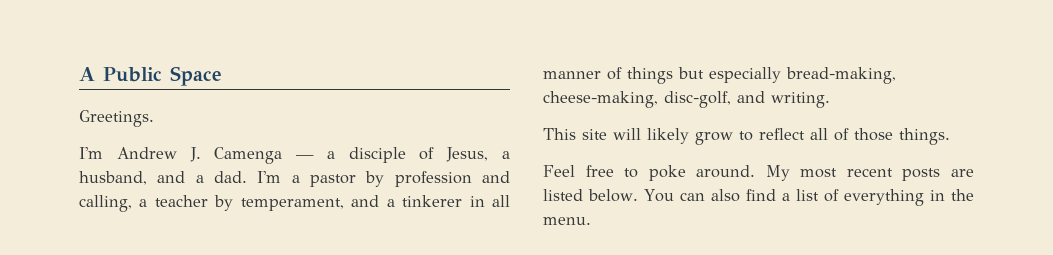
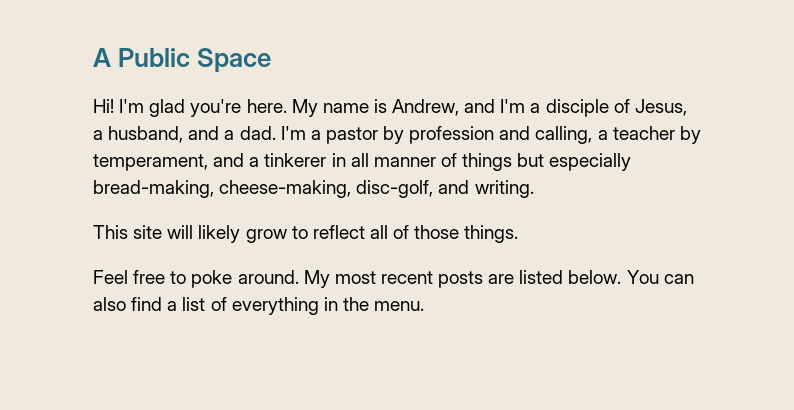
- Greetings.
- I'm Andrew J. Camenga — a disciple of Jesus, a husband, and a dad.
+ Hi! I'm glad you're here. My name is Andrew, and I'm a disciple of Jesus, a husband, and a dad.

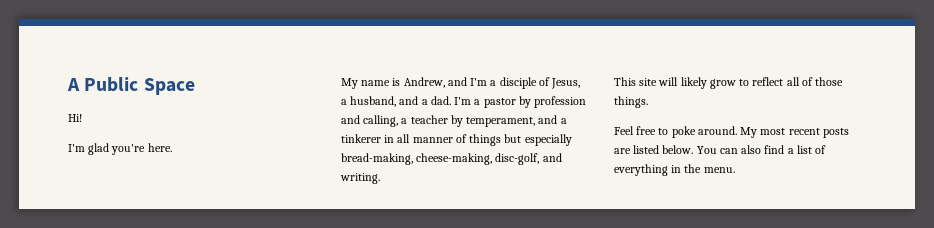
- Hi! I'm glad you're here. My name is Andrew, and I'm a disciple of Jesus, a husband, and a dad.
+ Hi!
+ I'm glad you're here.
+ My name is Andrew, and I'm a disciple of Jesus, a husband, and a dad.

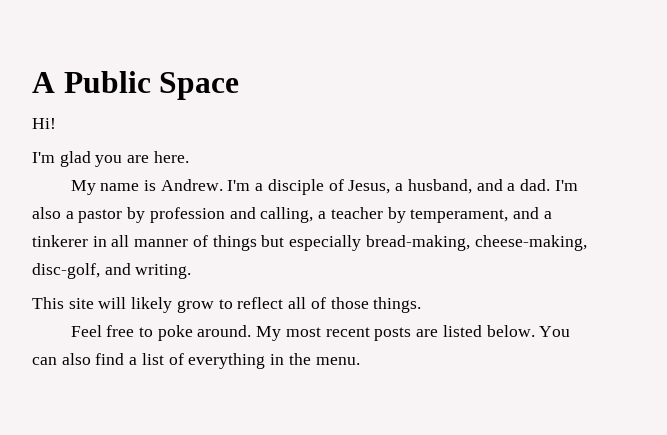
- I'm glad you're here.
+ I'm glad you are here.
- My name is Andrew, and I'm a disciple of Jesus, a husband, and a dad.
+ My name is Andrew. I'm a disciple of Jesus, a husband, and a dad.
- I'm a pastor by profession and calling, a teacher by temperament, and a tinkerer in all manner of things but especially bread-making, cheese-making, disc-golf, and writing.
+ I'm also a pastor by profession and calling, a teacher by temperament, and a tinkerer in all manner of things but especially bread-making, cheese-making, disc-golf, and writing.

